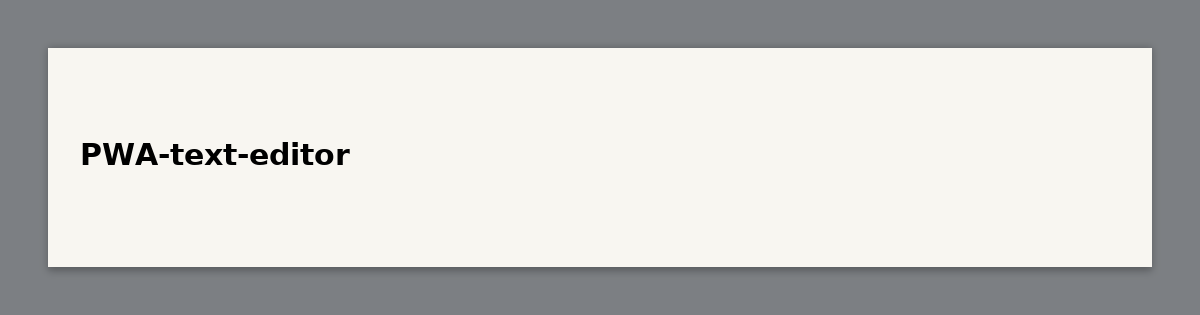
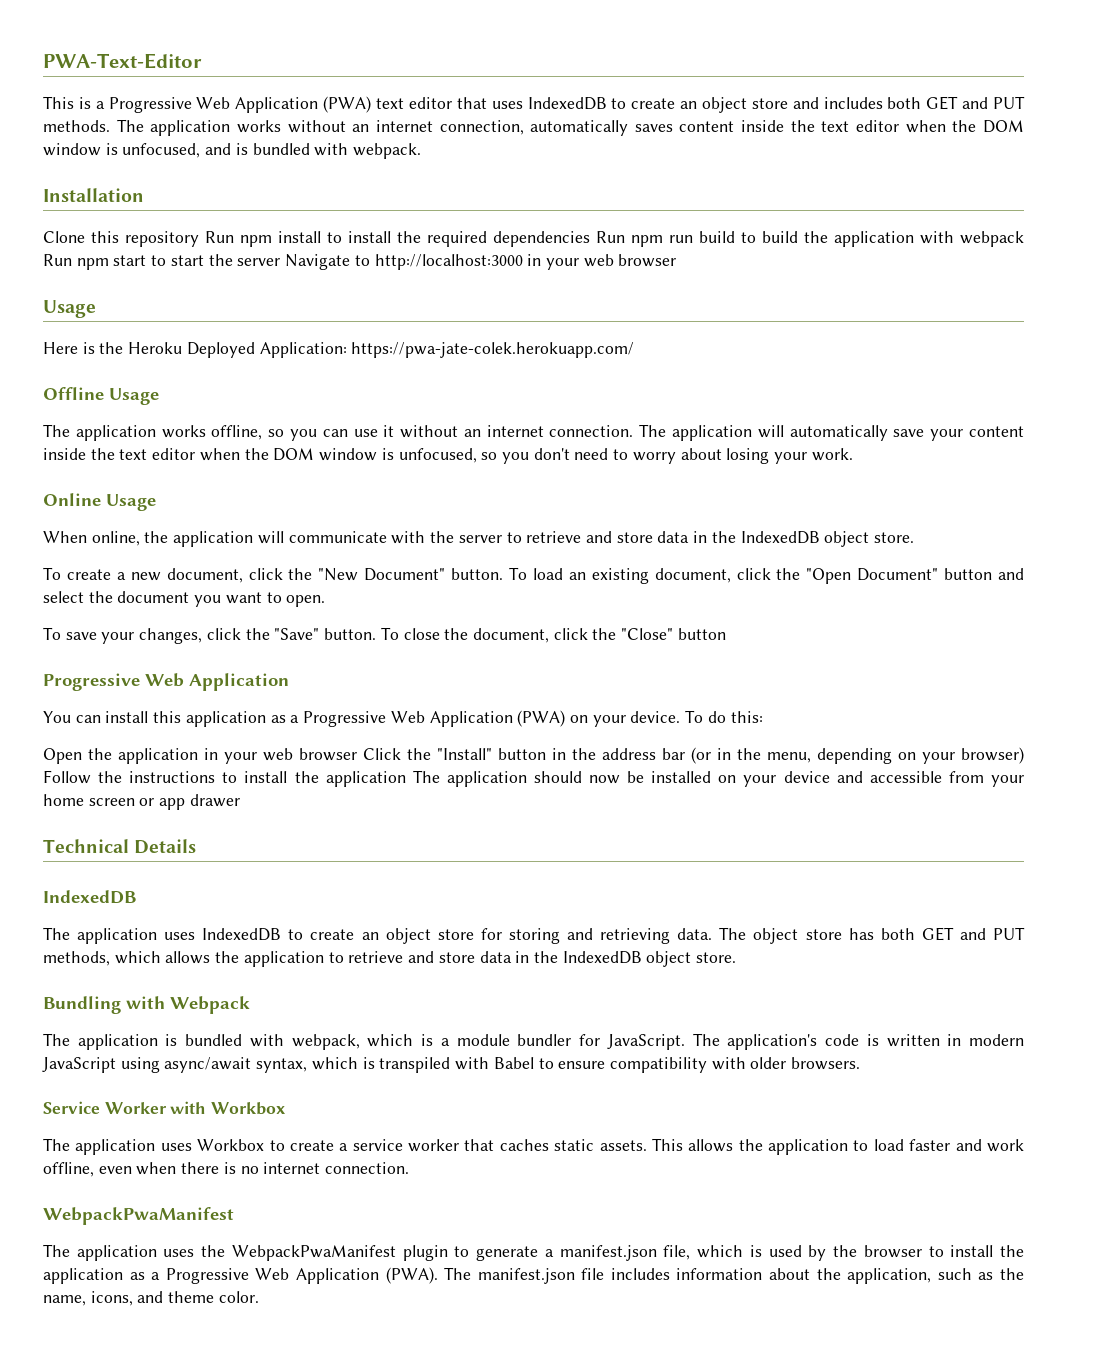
- PWA-text-editor
+ PWA-Text-Editor
+ This is a Progressive Web Application (PWA) text editor that uses IndexedDB to create an object store and includes both GET and PUT methods. The application works without an internet connection, automatically saves content inside the text editor when the DOM window is unfocused, and is bundled with webpack.
+ Installation
+ Clone this repository Run npm install to install the required dependencies Run npm run build to build the application with webpack Run npm start to start the server Navigate to http://localhost:3000 in your web browser
+ Usage
+ Here is the Heroku Deployed Application: https://pwa-jate-colek.herokuapp.com/
+ Offline Usage
+ The application works offline, so you can use it without an internet connection. The application will automatically save your content inside the text editor when the DOM window is unfocused, so you don't need to worry about losing your work.
+ Online Usage
+ When online, the application will communicate with the server to retrieve and store data in the IndexedDB object store.
+ To create a new document, click the "New Document" button. To load an existing document, click the "Open Document" button and select the document you want to open.
+ To save your changes, click the "Save" button. To close the document, click the "Close" button
+ Progressive Web Application
+ You can install this application as a Progressive Web Application (PWA) on your device. To do this:
+ Open the application in your web browser Click the "Install" button in the address bar (or in the menu, depending on your browser) Follow the instructions to install the application The application should now be installed on your device and accessible from your home screen or app drawer
+ Technical Details
+ IndexedDB
+ The application uses IndexedDB to create an object store for storing and retrieving data. The object store has both GET and PUT methods, which allows the application to retrieve and store data in the IndexedDB object store.
+ Bundling with Webpack
+ The application is bundled with webpack, which is a module bundler for JavaScript. The application's code is written in modern JavaScript using async/await syntax, which is transpiled with Babel to ensure compatibility with older browsers.
+ Service Worker with Workbox
+ The application uses Workbox to create a service worker that caches static assets. This allows the application to load faster and work offline, even when there is no internet connection.
+ WebpackPwaManifest
+ The application uses the WebpackPwaManifest plugin to generate a manifest.json file, which is used by the browser to install the application as a Progressive Web Application (PWA). The manifest.json file includes information about the application, such as the name, icons, and theme color.

